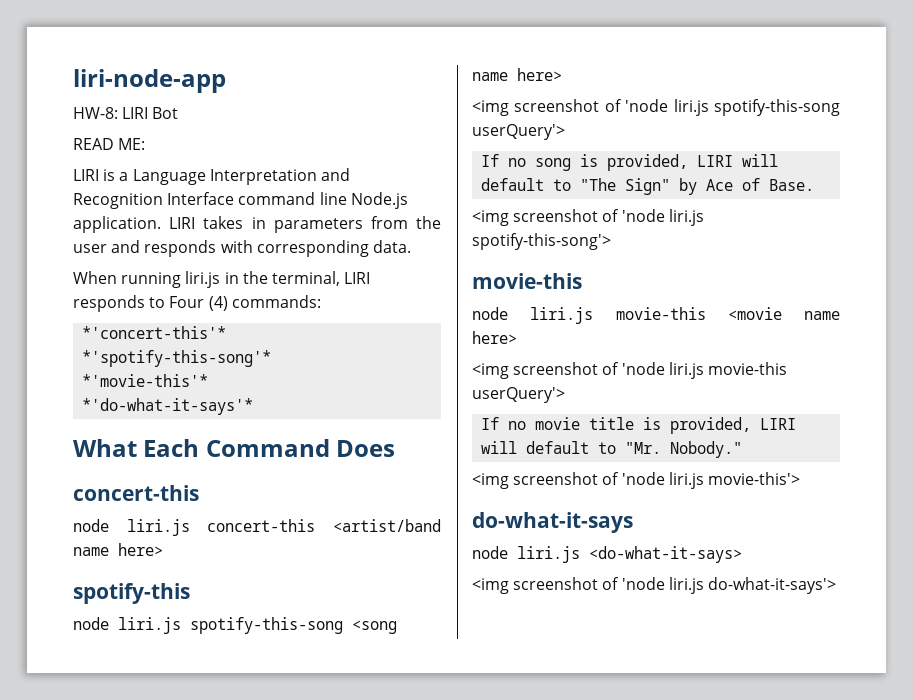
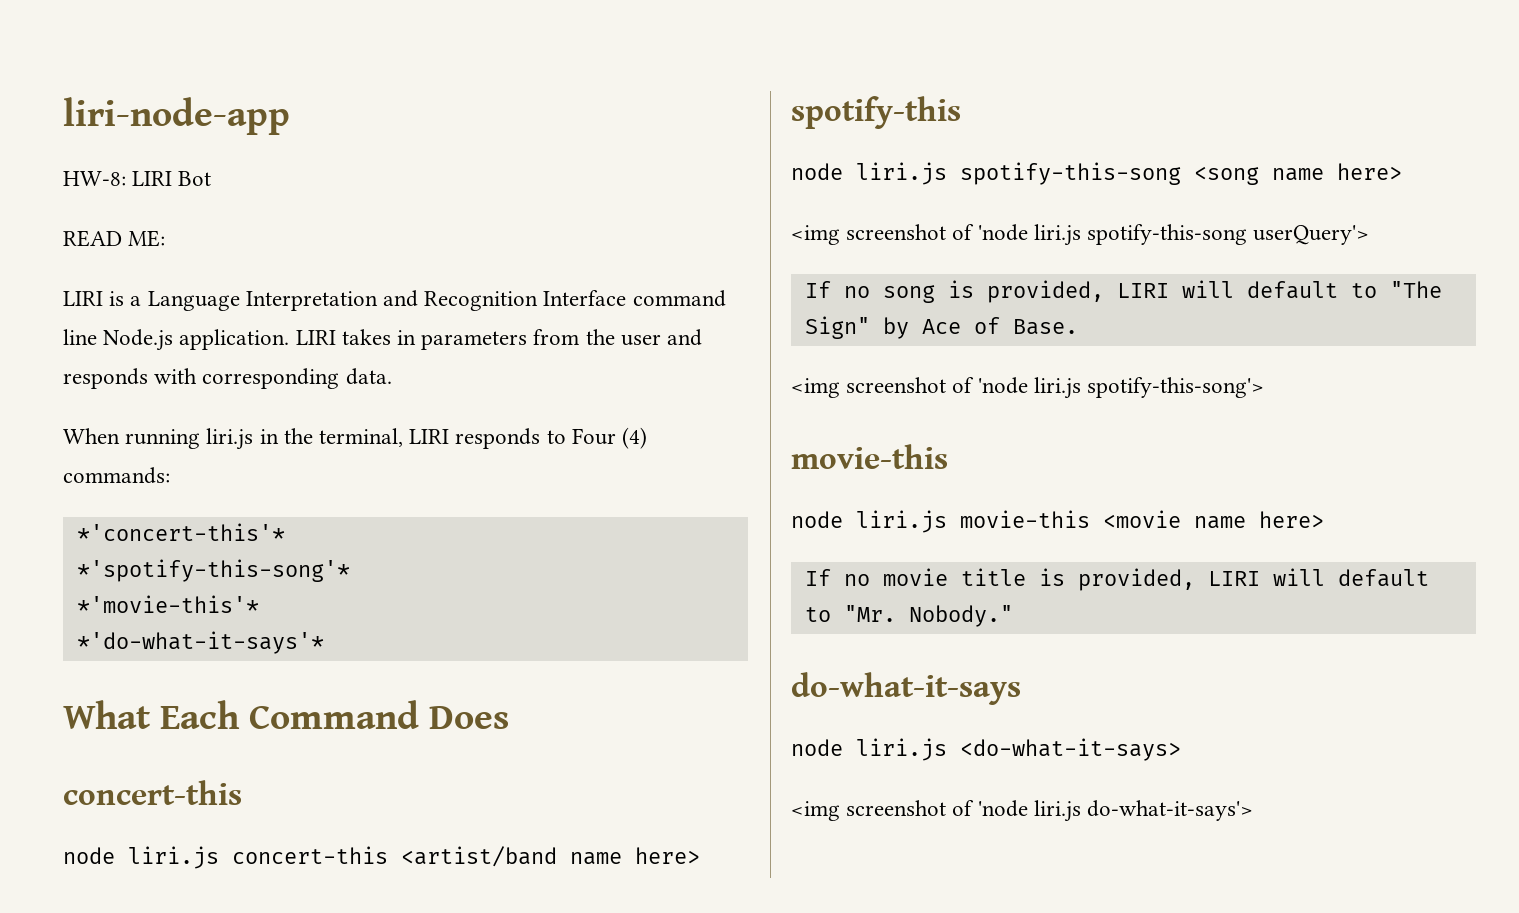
- <img screenshot of 'node liri.js movie-this userQuery'>
- <img screenshot of 'node liri.js movie-this'>

